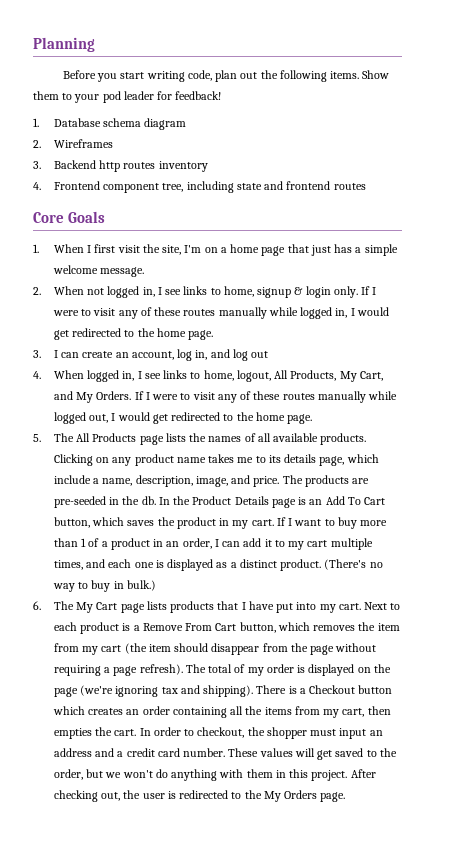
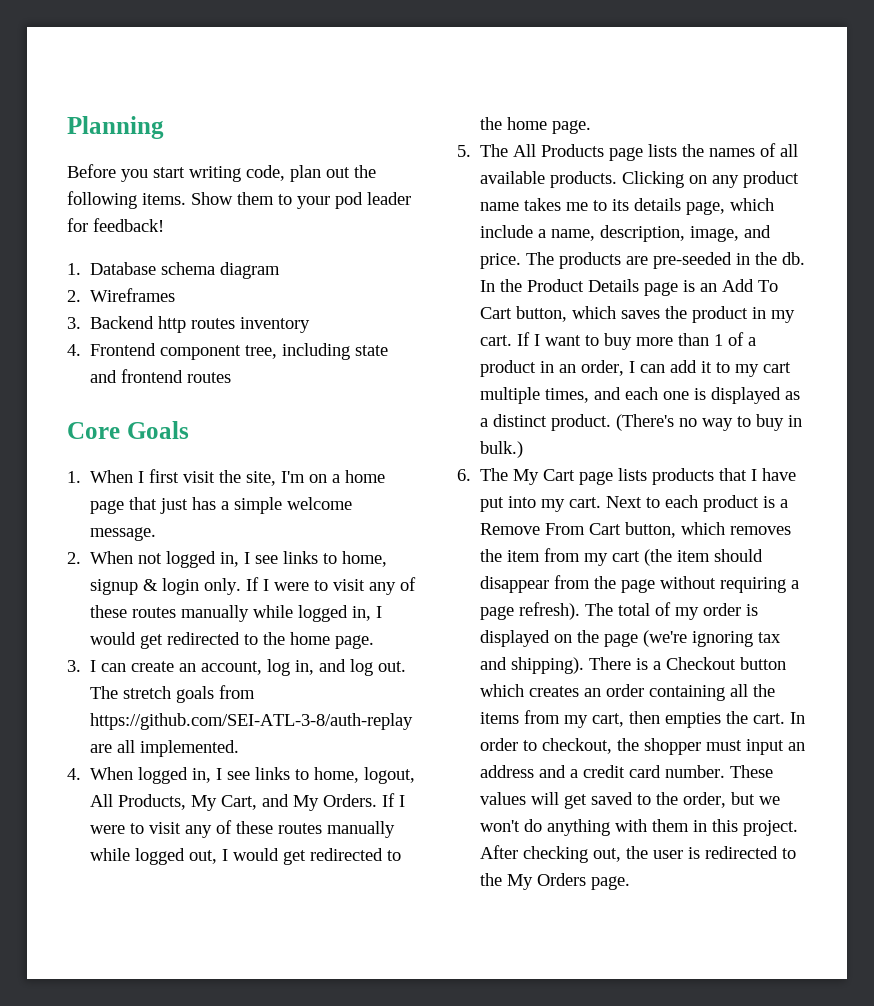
- 3. I can create an account, log in, and log out
+ 3. I can create an account, log in, and log out. The stretch goals from https://github.com/SEI-ATL-3-8/auth-replay are all implemented.

